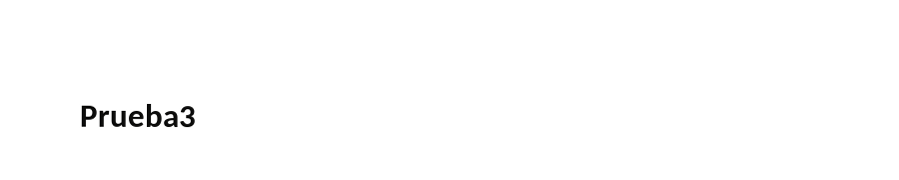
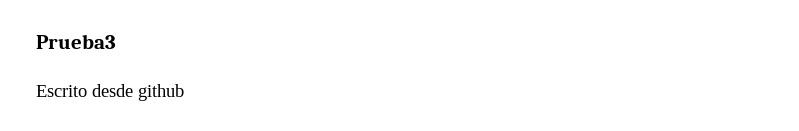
+ Escrito desde github

